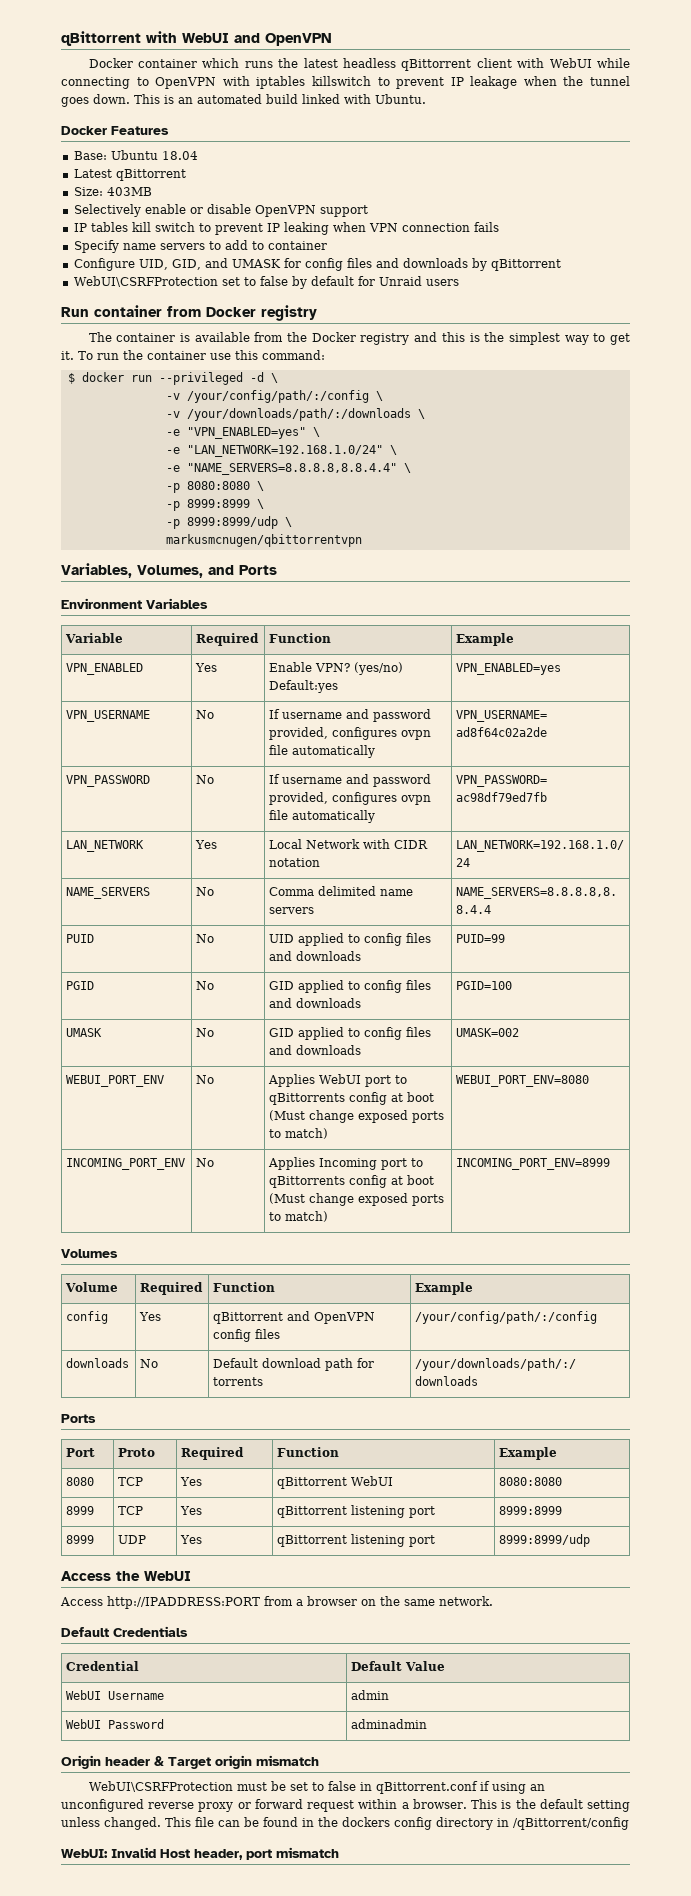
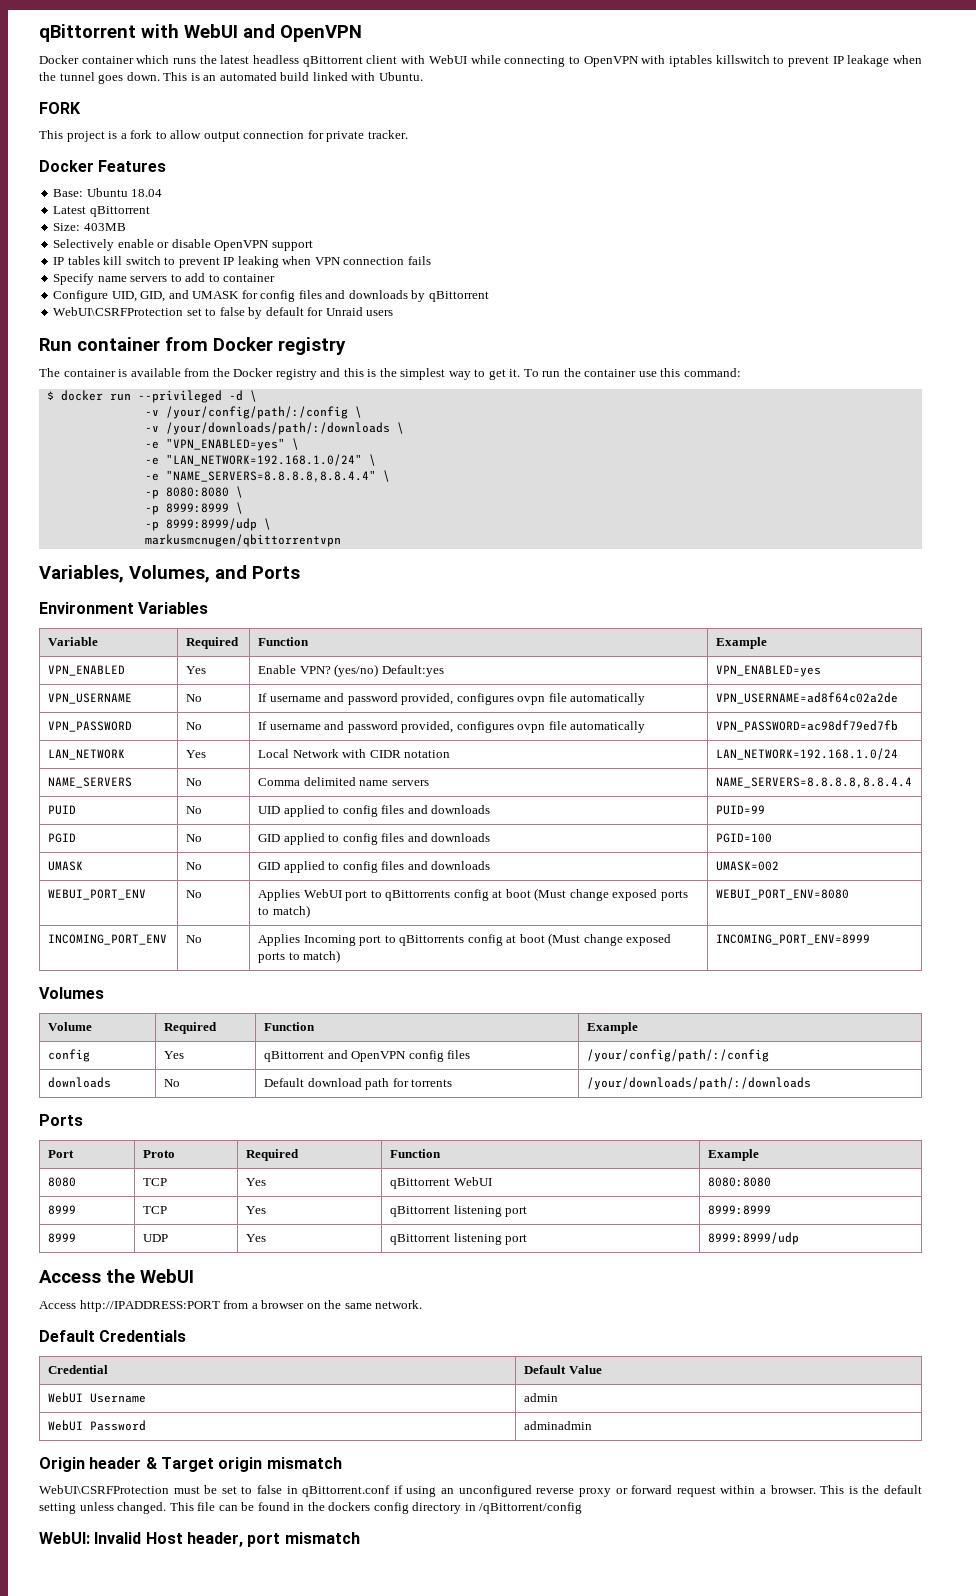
+ FORK
+ This project is a fork to allow output connection for private tracker.

